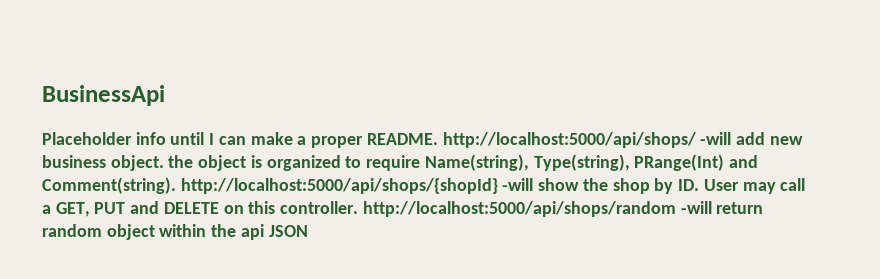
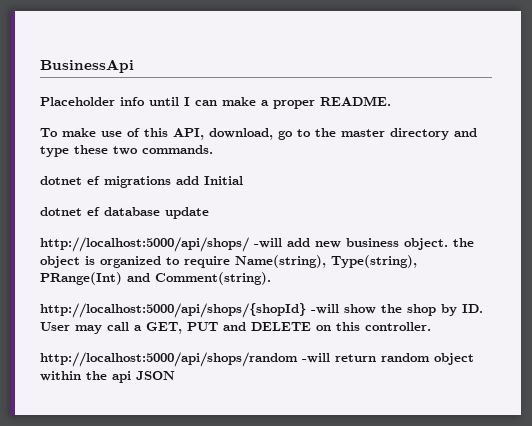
- Placeholder info until I can make a proper README. http://localhost:5000/api/shops/ -will add new business object. the object is organized to require Name(string), Type(string), PRange(Int) and Comment(string). http://localhost:5000/api/shops/{shopId} -will show the shop by ID. User may call a GET, PUT and DELETE on this controller. http://localhost:5000/api/shops/random -will return random object within the api JSON
+ Placeholder info until I can make a proper README.
+ To make use of this API, download, go to the master directory and type these two commands.
+ dotnet ef migrations add Initial
+ dotnet ef database update
+ http://localhost:5000/api/shops/ -will add new business object. the object is organized to require Name(string), Type(string), PRange(Int) and Comment(string).
+ http://localhost:5000/api/shops/{shopId} -will show the shop by ID. User may call a GET, PUT and DELETE on this controller.
+ http://localhost:5000/api/shops/random -will return random object within the api JSON

